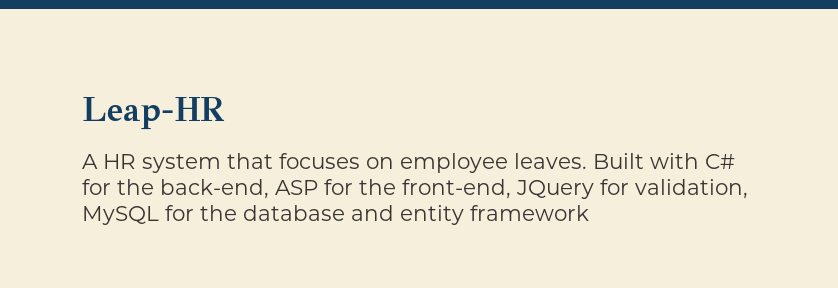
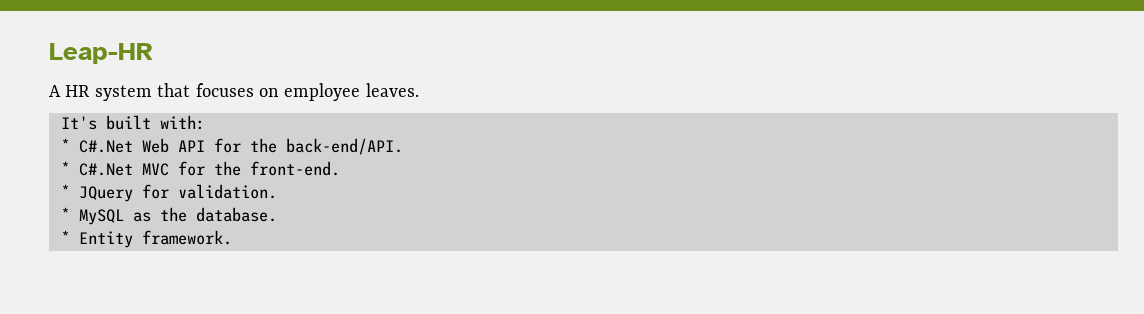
- A HR system that focuses on employee leaves. Built with C# for the back-end, ASP for the front-end, JQuery for validation, MySQL for the database and entity framework
+ A HR system that focuses on employee leaves.
+ It's built with:
+ * C#.Net Web API for the back-end/API.
+ * C#.Net MVC for the front-end.
+ * JQuery for validation.
+ * MySQL as the database.
+ * Entity framework.

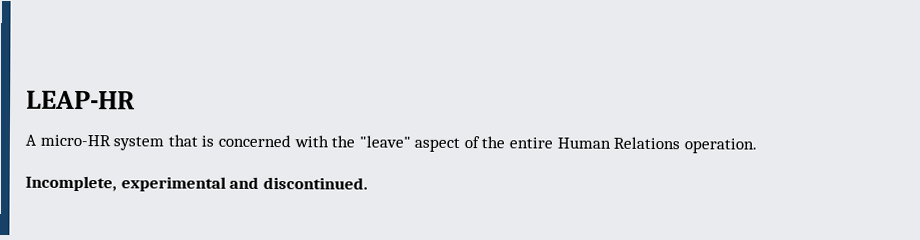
- Leap-HR
+ LEAP-HR
- A HR system that focuses on employee leaves.
- It's built with:
- * C#.Net Web API for the back-end/API.
- * C#.Net MVC for the front-end.
- * JQuery for validation.
- * MySQL as the database.
- * Entity framework.
+ A micro-HR system that is concerned with the "leave" aspect of the entire Human Relations operation.
+ Incomplete, experimental and discontinued.

